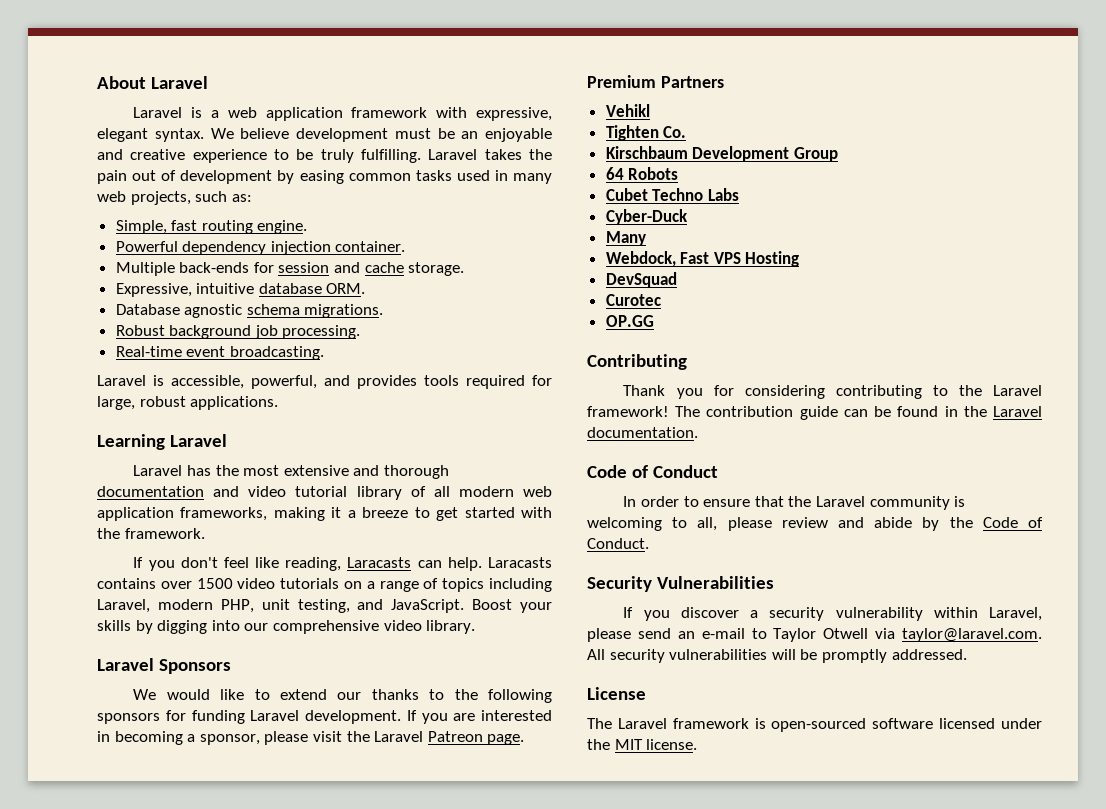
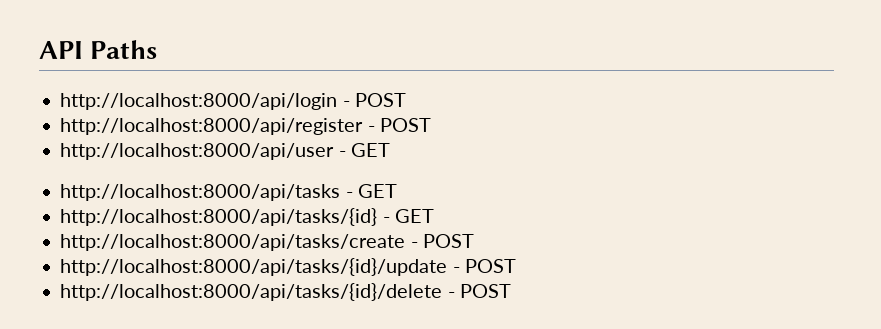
- About Laravel
- Laravel is a web application framework with expressive, elegant syntax. We believe development must be an enjoyable and creative experience to be truly fulfilling. Laravel takes the pain out of development by easing common tasks used in many web projects, such as:
- Simple, fast routing engine.
- Powerful dependency injection container.
- Multiple back-ends for session and cache storage.
- Expressive, intuitive database ORM.
- Database agnostic schema migrations.
- Robust background job processing.
- Real-time event broadcasting.
- Laravel is accessible, powerful, and provides tools required for large, robust applications.
- Learning Laravel
- Laravel has the most extensive and thorough documentation and video tutorial library of all modern web application frameworks, making it a breeze to get started with the framework.
- If you don't feel like reading, Laracasts can help. Laracasts contains over 1500 video tutorials on a range of topics including Laravel, modern PHP, unit testing, and JavaScript. Boost your skills by digging into our comprehensive video library.
- Laravel Sponsors
- We would like to extend our thanks to the following sponsors for funding Laravel development. If you are interested in becoming a sponsor, please visit the Laravel Patreon page.
- Premium Partners
- Vehikl
- Tighten Co.
- Kirschbaum Development Group
- 64 Robots
- Cubet Techno Labs
- Cyber-Duck
- Many
- Webdock, Fast VPS Hosting
- DevSquad
- Curotec
- OP.GG
- Contributing
- Thank you for considering contributing to the Laravel framework! The contribution guide can be found in the Laravel documentation.
- Code of Conduct
- In order to ensure that the Laravel community is welcoming to all, please review and abide by the Code of Conduct.
- Security Vulnerabilities
- If you discover a security vulnerability within Laravel, please send an e-mail to Taylor Otwell via taylor@laravel.com. All security vulnerabilities will be promptly addressed.
- License
- The Laravel framework is open-sourced software licensed under the MIT license.
+ API Paths
+ http://localhost:8000/api/login - POST
+ http://localhost:8000/api/register - POST
+ http://localhost:8000/api/user - GET
+ http://localhost:8000/api/tasks - GET
+ http://localhost:8000/api/tasks/{id} - GET
+ http://localhost:8000/api/tasks/create - POST
+ http://localhost:8000/api/tasks/{id}/update - POST
+ http://localhost:8000/api/tasks/{id}/delete - POST

